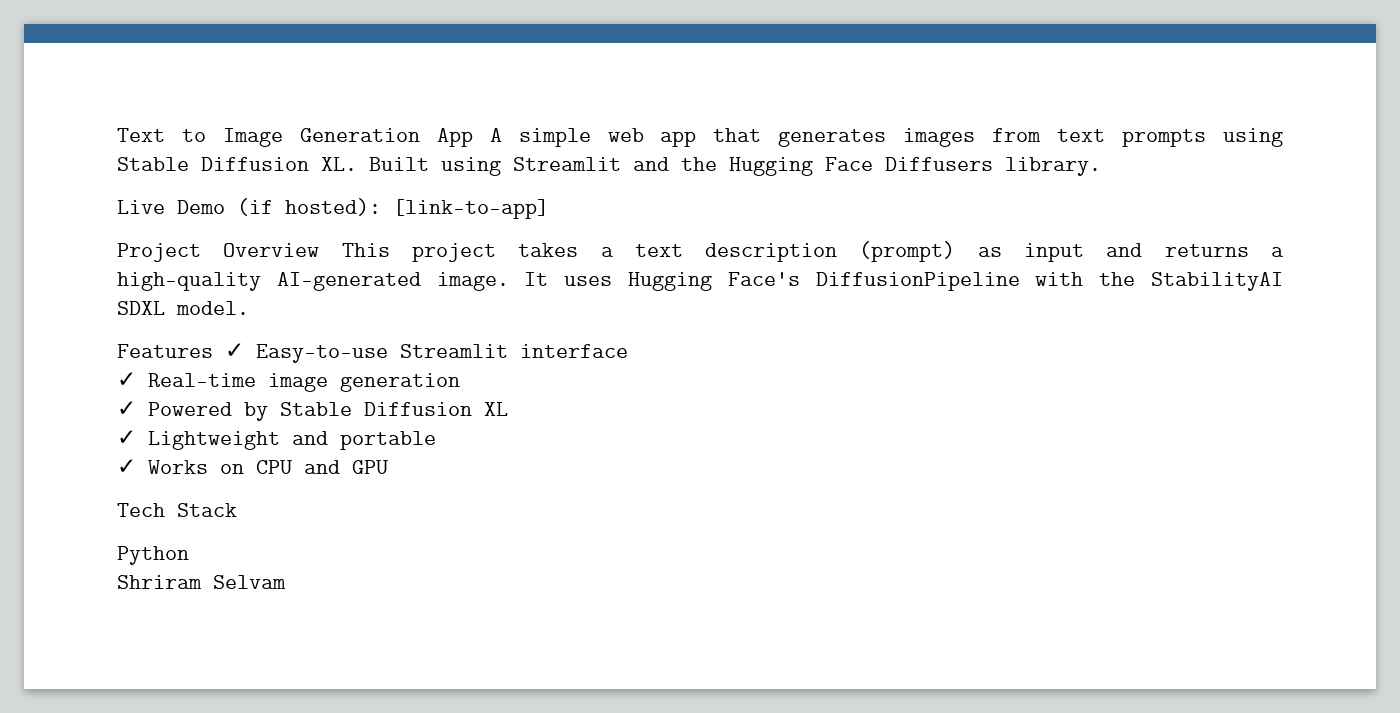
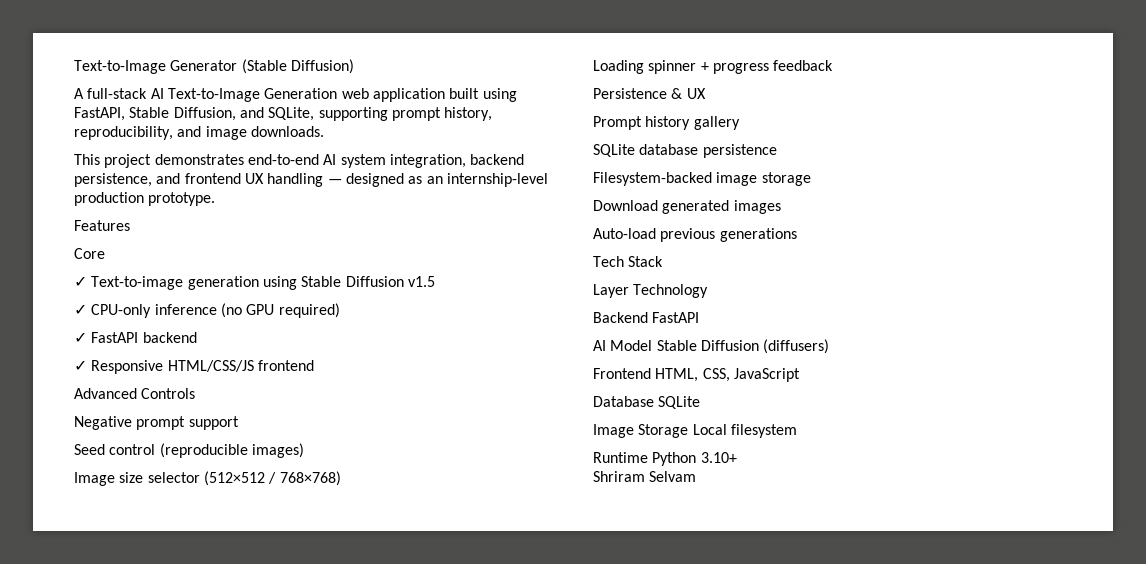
- Text to Image Generation App A simple web app that generates images from text prompts using Stable Diffusion XL. Built using Streamlit and the Hugging Face Diffusers library.
- Live Demo (if hosted): [link-to-app]
- Project Overview This project takes a text description (prompt) as input and returns a high-quality AI-generated image. It uses Hugging Face's DiffusionPipeline with the StabilityAI SDXL model.
- Features ✓ Easy-to-use Streamlit interface
- ✓ Real-time image generation
- ✓ Powered by Stable Diffusion XL
- ✓ Lightweight and portable
- ✓ Works on CPU and GPU
+ Text-to-Image Generator (Stable Diffusion)
+ A full-stack AI Text-to-Image Generation web application built using FastAPI, Stable Diffusion, and SQLite, supporting prompt history, reproducibility, and image downloads.
+ This project demonstrates end-to-end AI system integration, backend persistence, and frontend UX handling — designed as an internship-level production prototype.
+ Features
+ Core
+ ✓ Text-to-image generation using Stable Diffusion v1.5
+ ✓ CPU-only inference (no GPU required)
+ ✓ FastAPI backend
+ ✓ Responsive HTML/CSS/JS frontend
+ Advanced Controls
+ Negative prompt support
+ Seed control (reproducible images)
+ Image size selector (512×512 / 768×768)
+ Loading spinner + progress feedback
+ Persistence & UX
+ Prompt history gallery
+ SQLite database persistence
+ Filesystem-backed image storage
+ Download generated images
+ Auto-load previous generations
  Tech Stack
- Python
+ Layer Technology
+ Backend FastAPI
+ AI Model Stable Diffusion (diffusers)
+ Frontend HTML, CSS, JavaScript
+ Database SQLite
+ Image Storage Local filesystem
+ Runtime Python 3.10+

